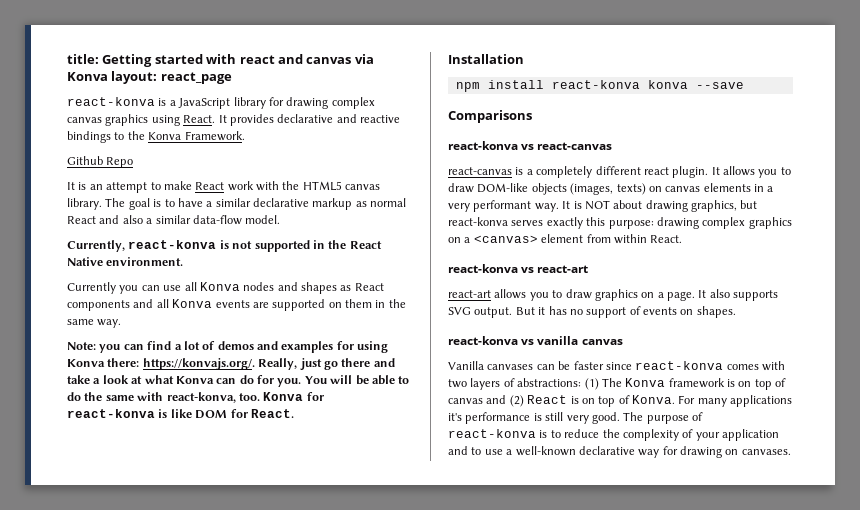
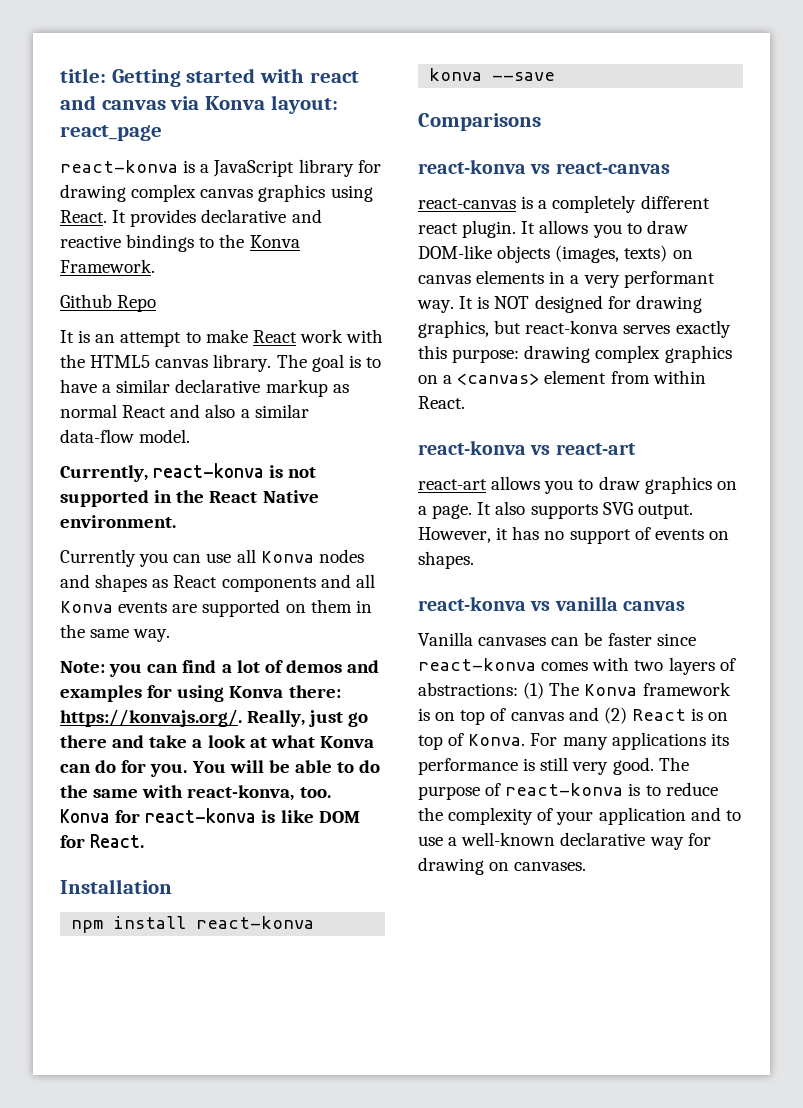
- It is NOT about drawing graphics, but react-konva serves exactly this purpose: drawing complex graphics on a <canvas> element from within React.
+ It is NOT designed for drawing graphics, but react-konva serves exactly this purpose: drawing complex graphics on a <canvas> element from within React.
- But it has no support of events on shapes.
+ However, it has no support of events on shapes.
- For many applications it's performance is still very good.
+ For many applications its performance is still very good.

